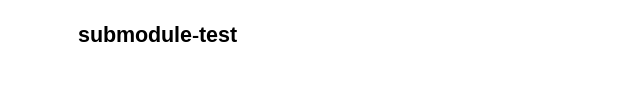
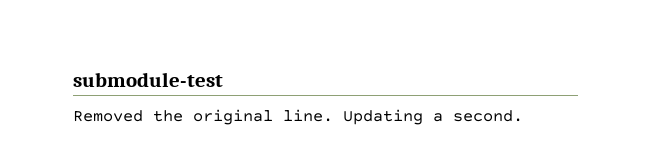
+ Removed the original line. Updating a second.

